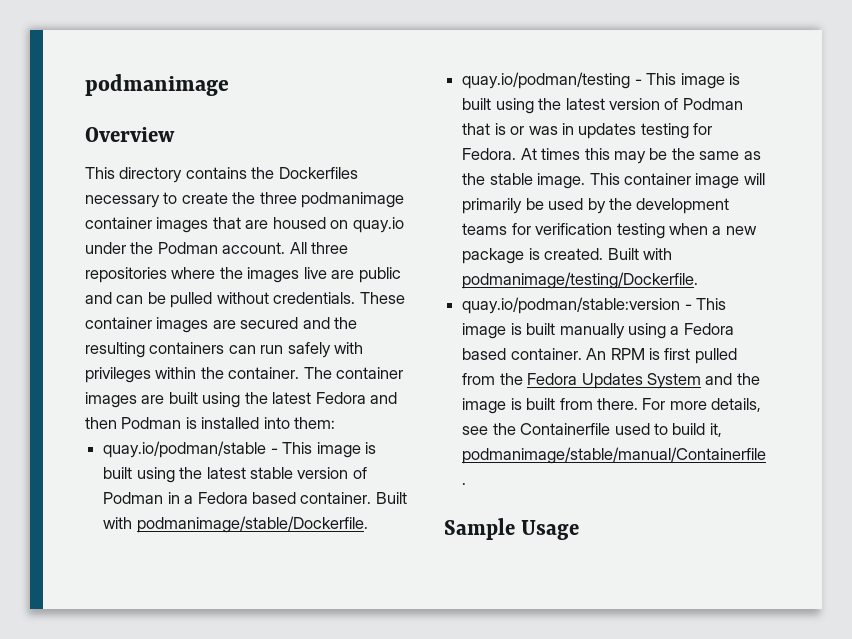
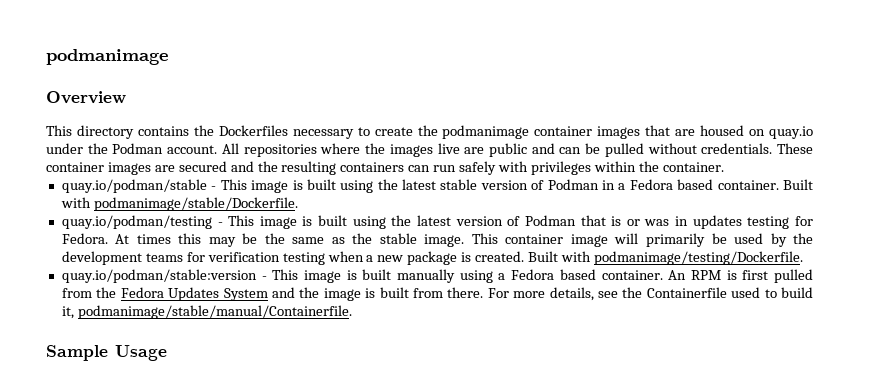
- This directory contains the Dockerfiles necessary to create the three podmanimage container images that are housed on quay.io under the Podman account.
+ This directory contains the Dockerfiles necessary to create the podmanimage container images that are housed on quay.io under the Podman account.
- All three repositories where the images live are public and can be pulled without credentials.
+ All repositories where the images live are public and can be pulled without credentials.
- The container images are built using the latest Fedora and then Podman is installed into them:

